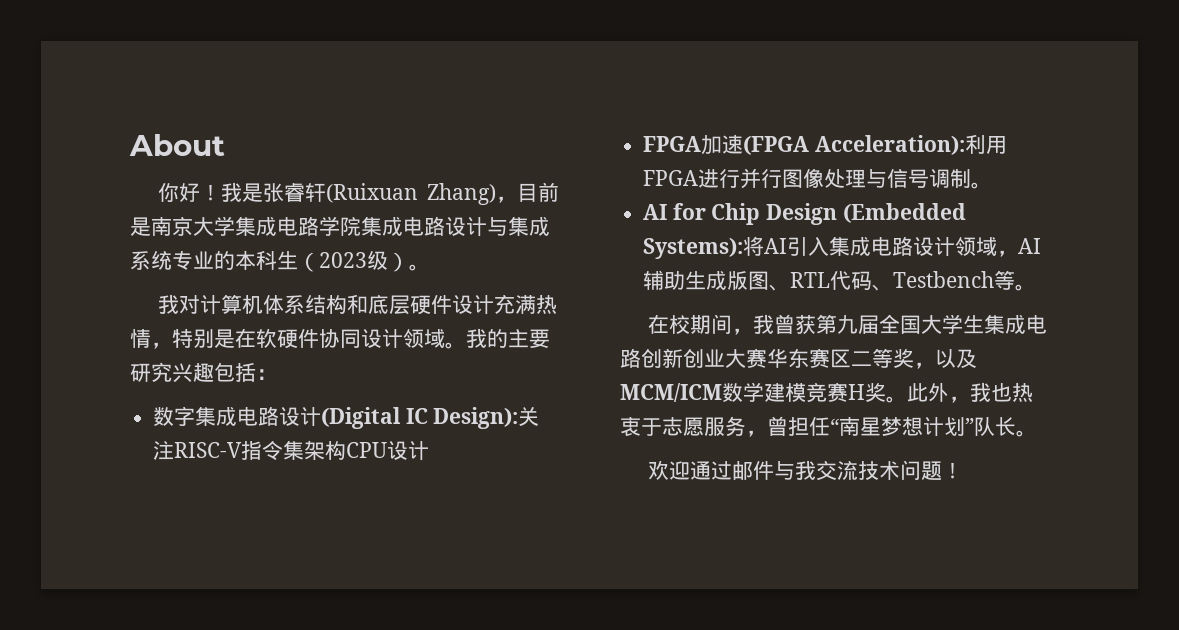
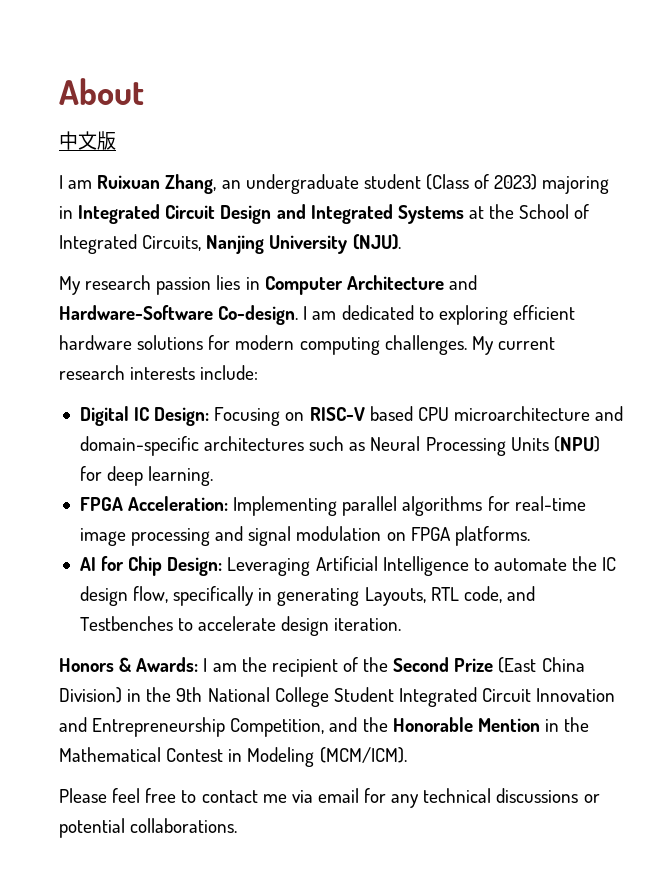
- 你好！我是张睿轩(Ruixuan Zhang)，目前是南京大学集成电路学院集成电路设计与集成系统专业的本科生（2023级）。
- 我对计算机体系结构和底层硬件设计充满热情，特别是在软硬件协同设计领域。我的主要研究兴趣包括：
- 数字集成电路设计(Digital IC Design):关注RISC-V指令集架构CPU设计
- FPGA加速(FPGA Acceleration):利用FPGA进行并行图像处理与信号调制。
- AI for Chip Design (Embedded Systems):将AI引入集成电路设计领域，AI辅助生成版图、RTL代码、Testbench等。
- 在校期间，我曾获第九届全国大学生集成电路创新创业大赛华东赛区二等奖，以及MCM/ICM数学建模竞赛H奖。此外，我也热衷于志愿服务，曾担任“南星梦想计划”队长。
- 欢迎通过邮件与我交流技术问题！
+ 中文版
+ I am Ruixuan Zhang, an undergraduate student (Class of 2023) majoring in Integrated Circuit Design and Integrated Systems at the School of Integrated Circuits, Nanjing University (NJU).
+ My research passion lies in Computer Architecture and Hardware-Software Co-design. I am dedicated to exploring efficient hardware solutions for modern computing challenges. My current research interests include:
+ Digital IC Design: Focusing on RISC-V based CPU microarchitecture and domain-specific architectures such as Neural Processing Units (NPU) for deep learning.
+ FPGA Acceleration: Implementing parallel algorithms for real-time image processing and signal modulation on FPGA platforms.
+ AI for Chip Design: Leveraging Artificial Intelligence to automate the IC design flow, specifically in generating Layouts, RTL code, and Testbenches to accelerate design iteration.
+ Honors & Awards: I am the recipient of the Second Prize (East China Division) in the 9th National College Student Integrated Circuit Innovation and Entrepreneurship Competition, and the Honorable Mention in the Mathematical Contest in Modeling (MCM/ICM).
+ Please feel free to contact me via email for any technical discussions or potential collaborations.

